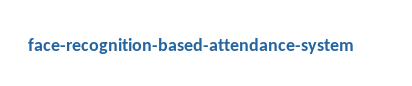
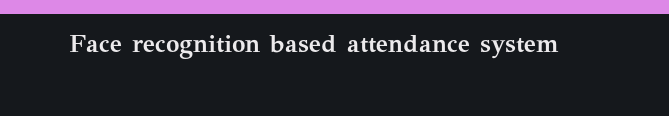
- face-recognition-based-attendance-system
+ Face recognition based attendance system

